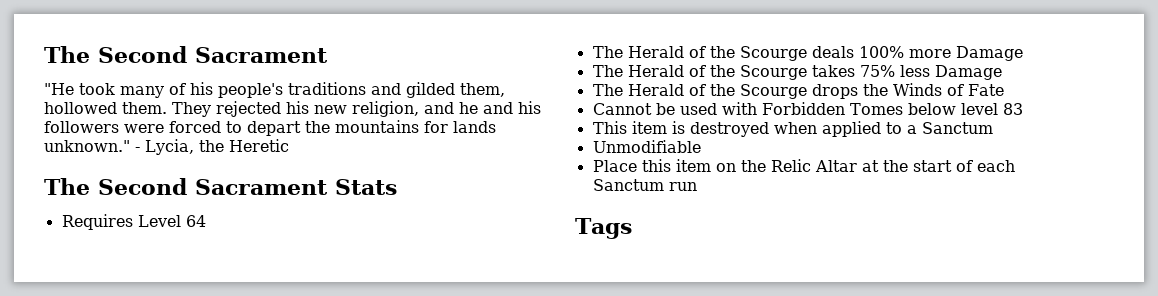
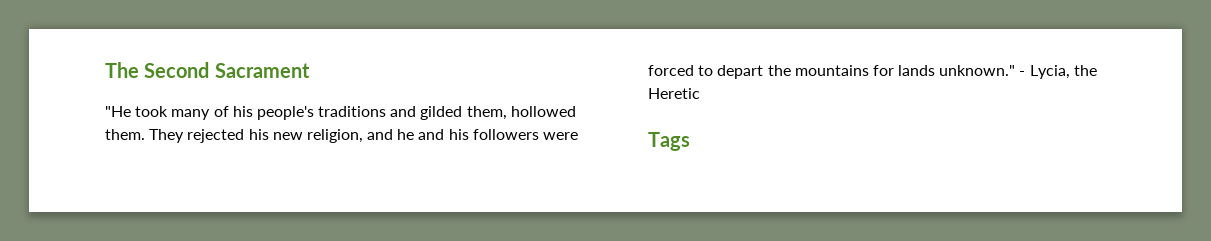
- The Second Sacrament Stats
- Requires Level 64
- The Herald of the Scourge deals 100% more Damage
- The Herald of the Scourge takes 75% less Damage
- The Herald of the Scourge drops the Winds of Fate
- Cannot be used with Forbidden Tomes below level 83
- This item is destroyed when applied to a Sanctum
- Unmodifiable
- Place this item on the Relic Altar at the start of each Sanctum run

